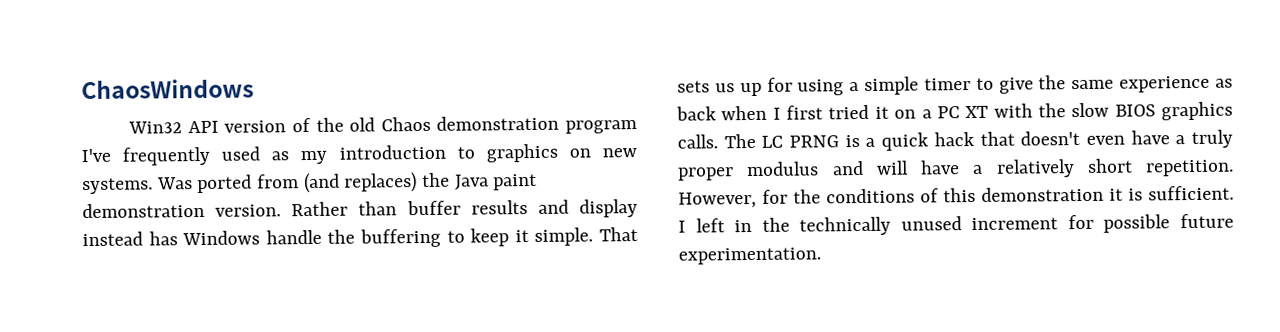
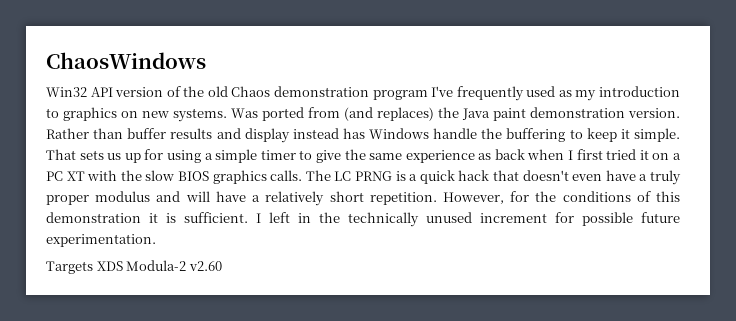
+ Targets XDS Modula-2 v2.60

